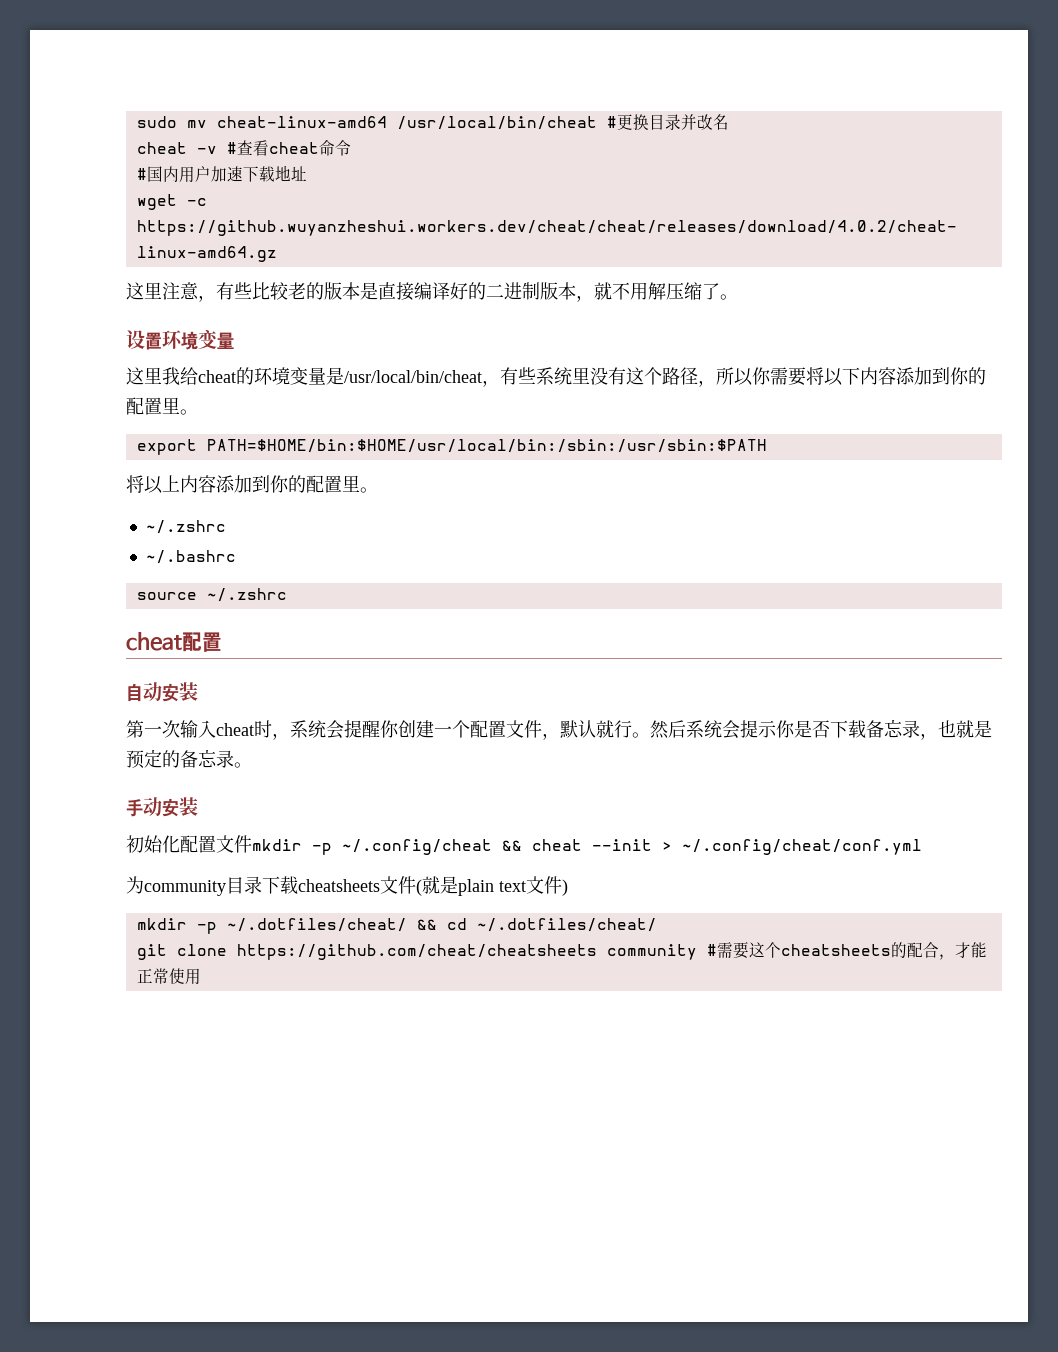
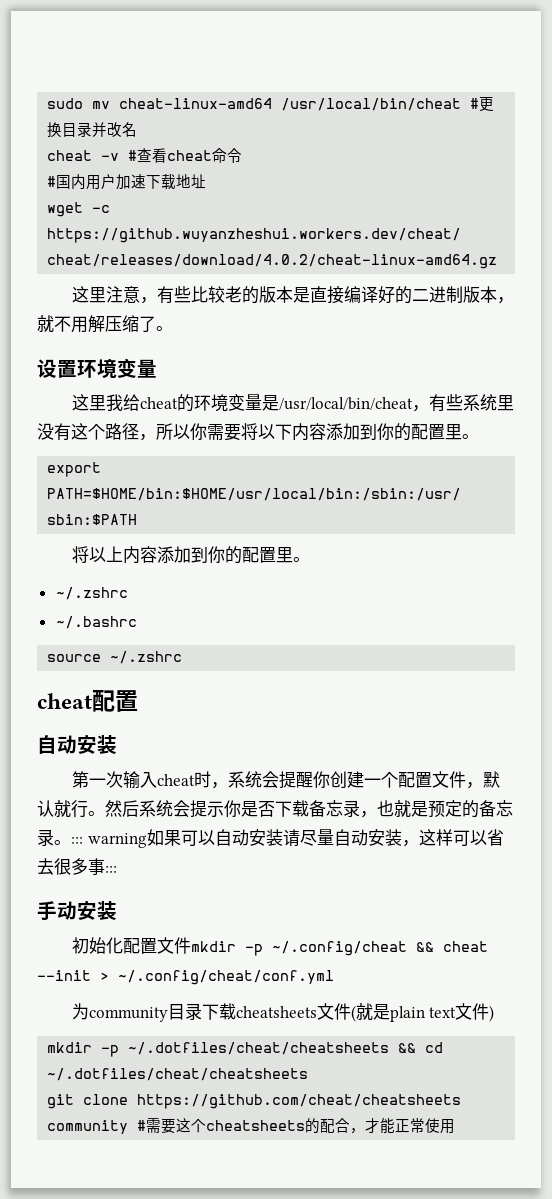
- 然后系统会提示你是否下载备忘录，也就是预定的备忘录。
+ 然后系统会提示你是否下载备忘录，也就是预定的备忘录。::: warning如果可以自动安装请尽量自动安装，这样可以省去很多事:::
- mkdir -p ~/.dotfiles/cheat/ && cd ~/.dotfiles/cheat/
+ mkdir -p ~/.dotfiles/cheat/cheatsheets && cd ~/.dotfiles/cheat/cheatsheets

